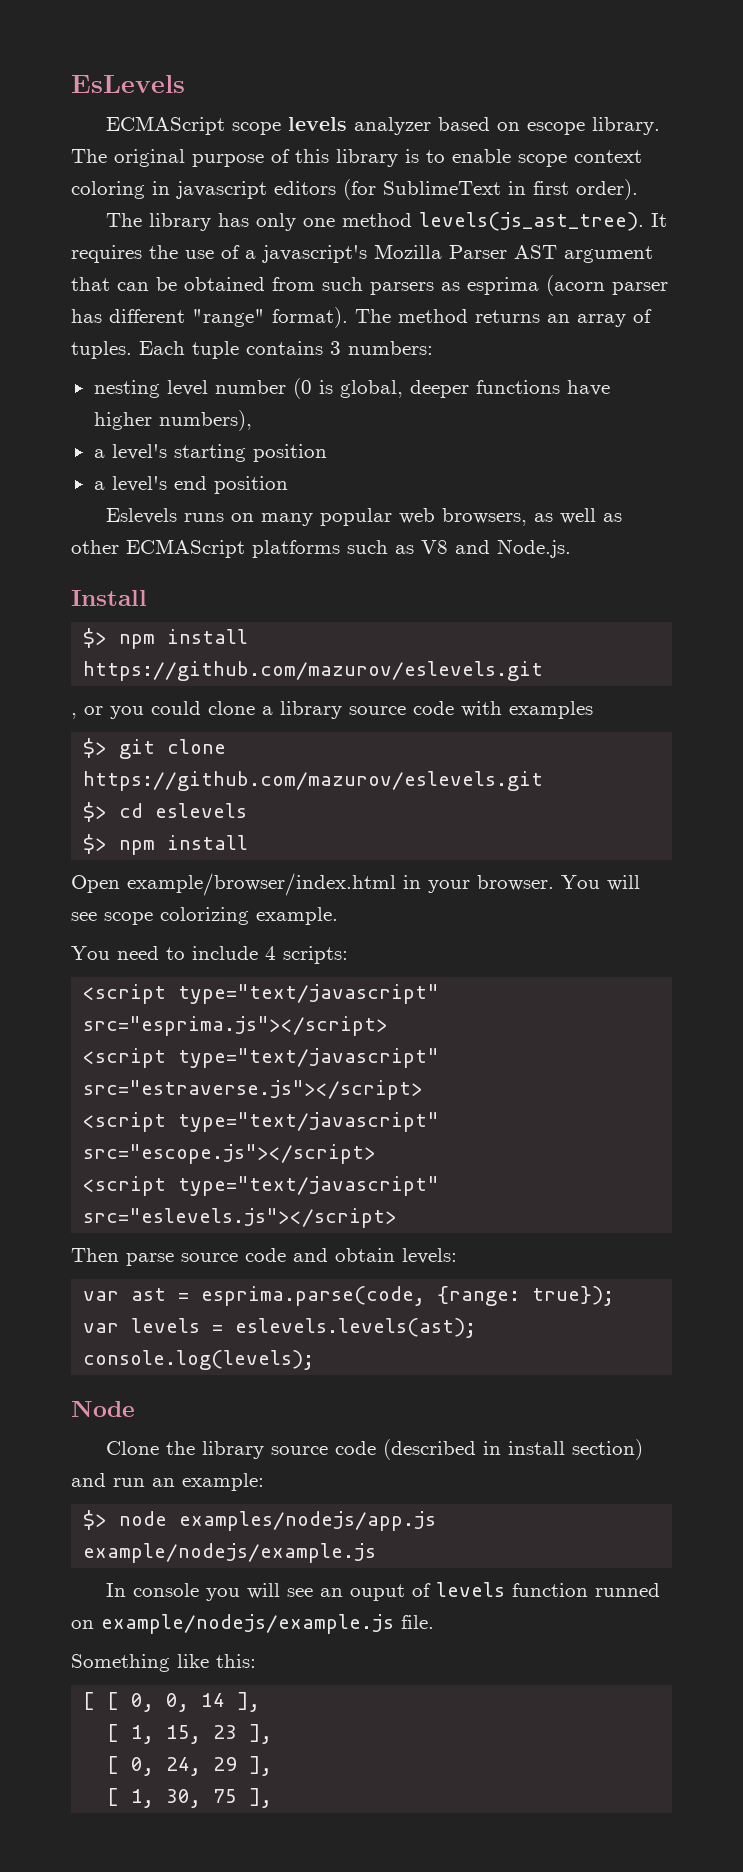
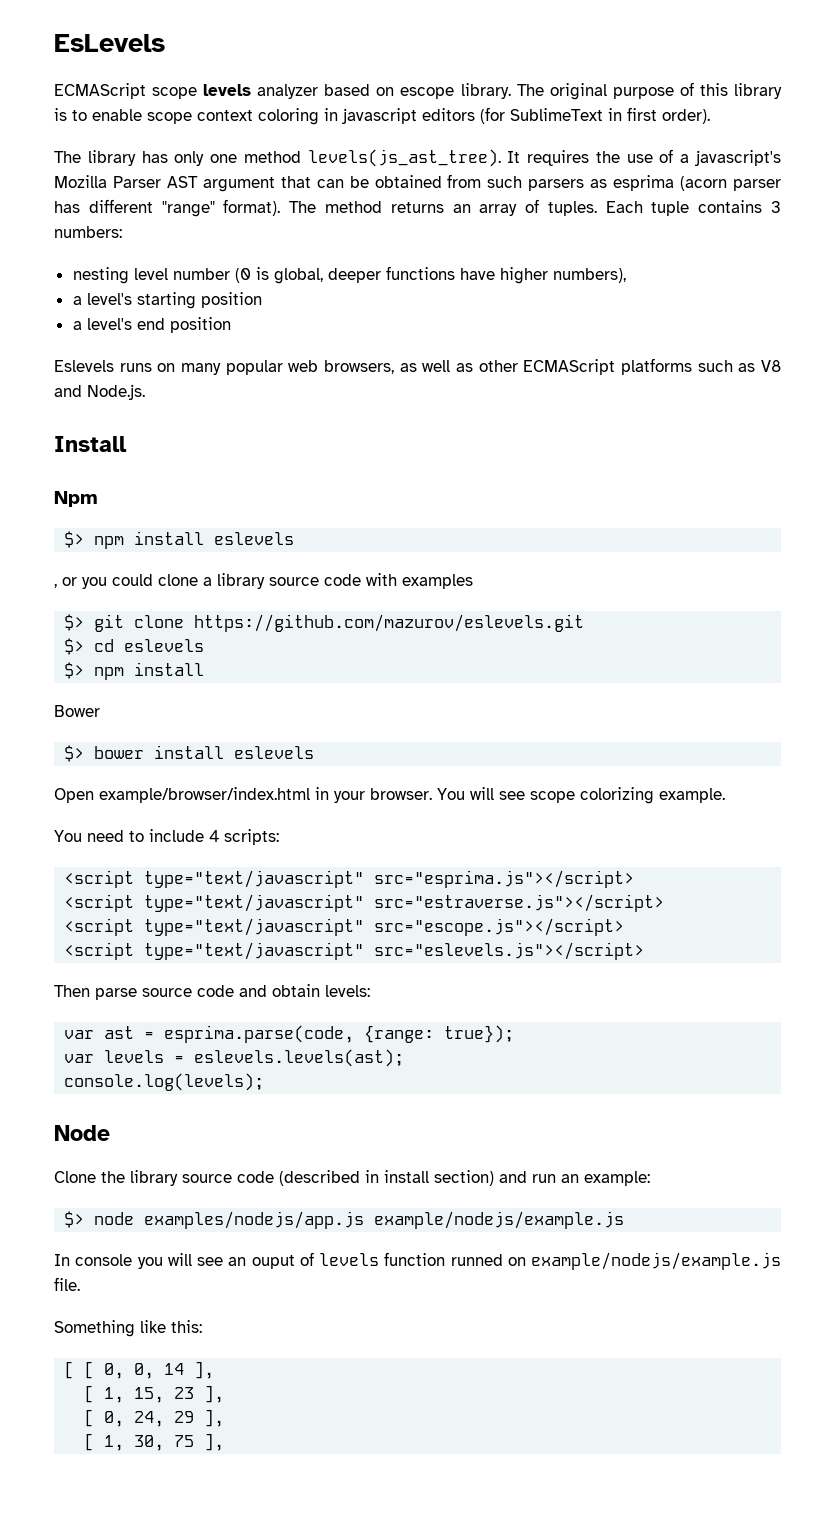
- $> npm install https://github.com/mazurov/eslevels.git
+ Npm
+ $> npm install eslevels
+ Bower
+ $> bower install eslevels

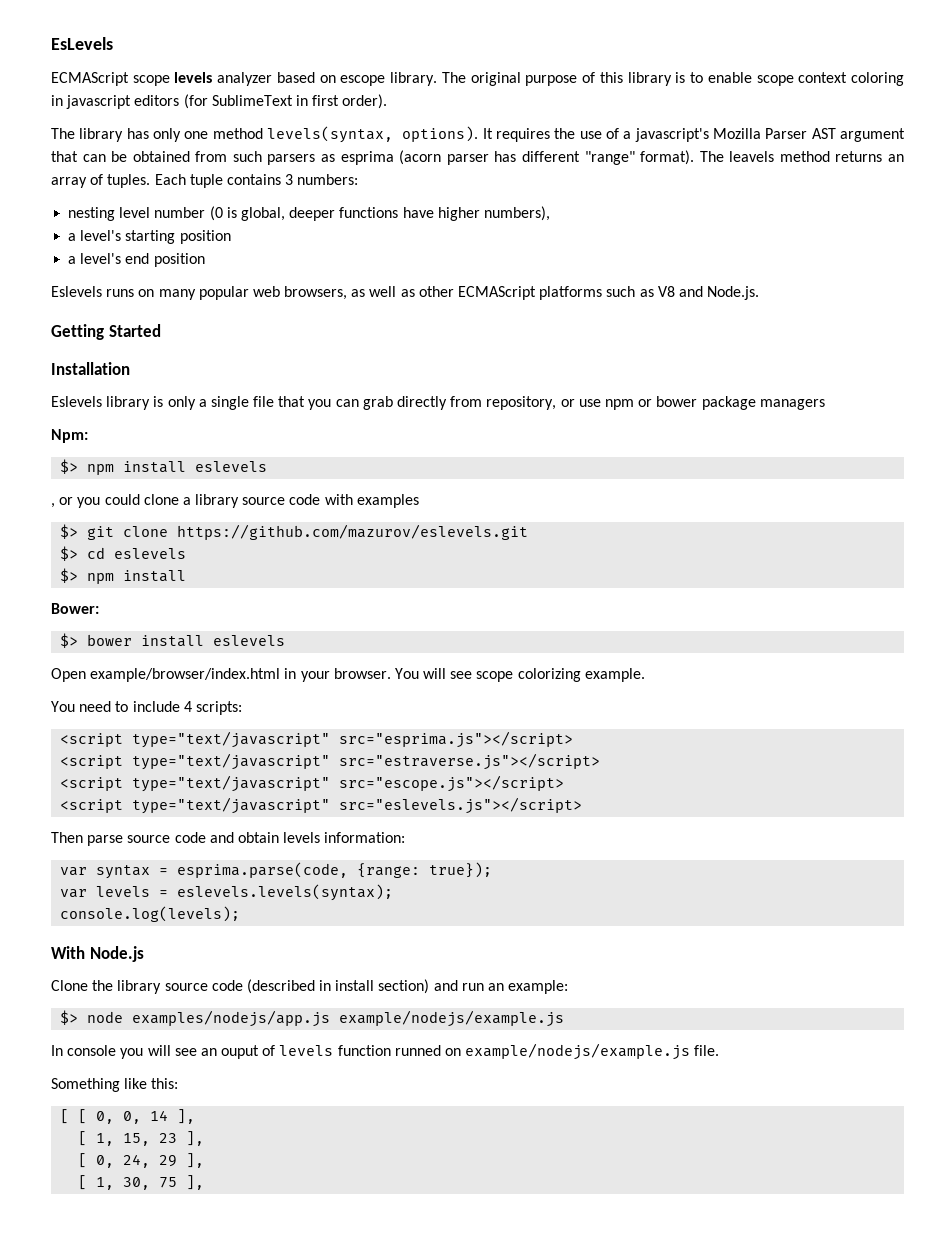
- The library has only one method levels(js_ast_tree).
+ The library has only one method levels(syntax, options).
- The method returns an array of tuples.
+ The leavels method returns an array of tuples.
- Install
- Npm
+ Getting Started
+ Installation
+ Eslevels library is only a single file that you can grab directly from repository, or use npm or bower package managers
+ Npm:
- Bower
+ Bower:
- Then parse source code and obtain levels:
- var ast = esprima.parse(code, {range: true});
+ Then parse source code and obtain levels information:
+ var syntax = esprima.parse(code, {range: true});
- var levels = eslevels.levels(ast);
+ var levels = eslevels.levels(syntax);
- Node
+ With Node.js

